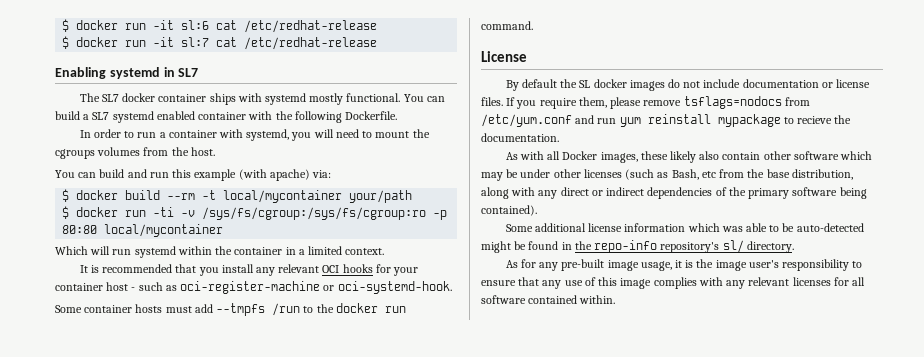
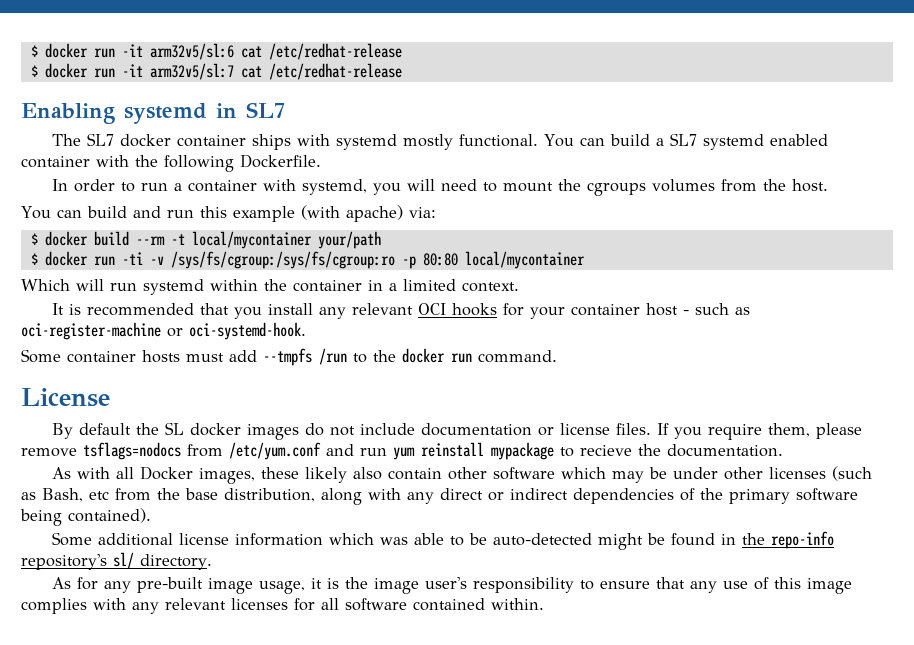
- $ docker run -it sl:6 cat /etc/redhat-release
+ $ docker run -it arm32v5/sl:6 cat /etc/redhat-release
- $ docker run -it sl:7 cat /etc/redhat-release
+ $ docker run -it arm32v5/sl:7 cat /etc/redhat-release

